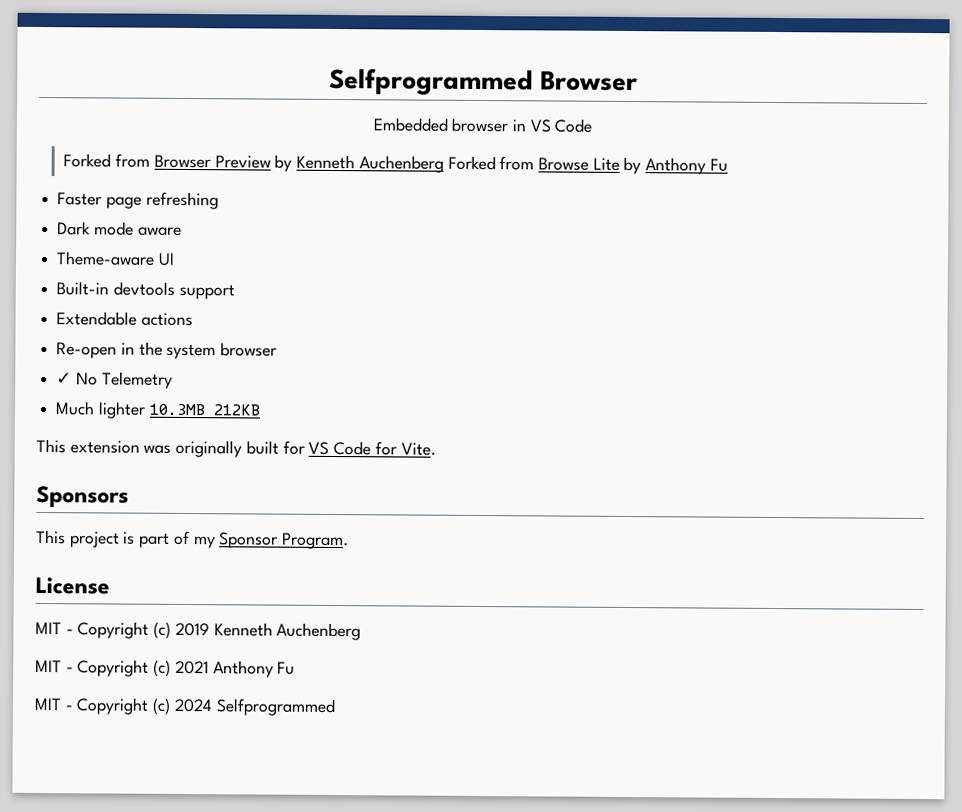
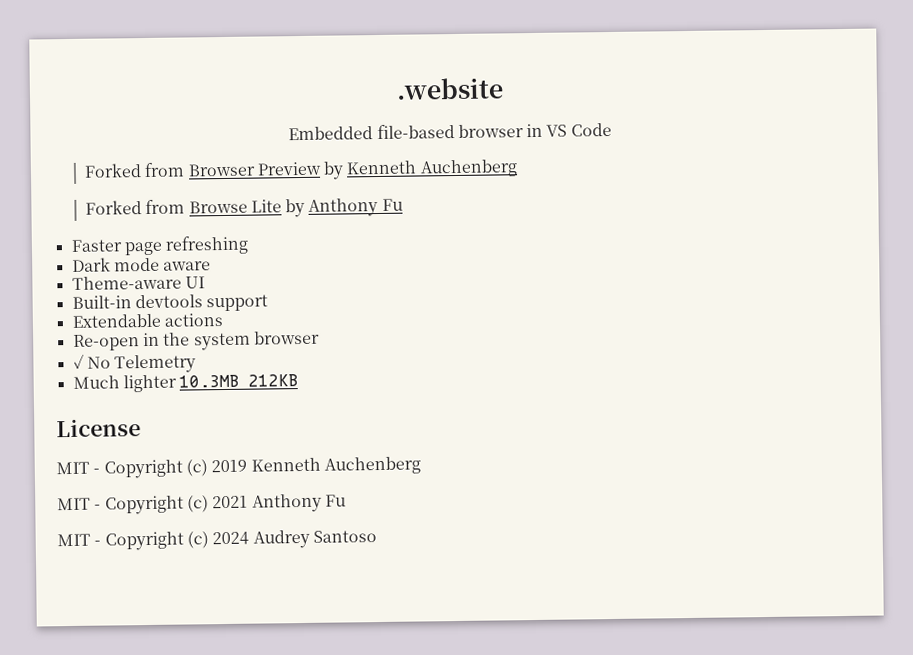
- Selfprogrammed Browser
+ .website
- Embedded browser in VS Code
+ Embedded file-based browser in VS Code
- Forked from Browser Preview by Kenneth Auchenberg Forked from Browse Lite by Anthony Fu
+ Forked from Browser Preview by Kenneth Auchenberg
+ Forked from Browse Lite by Anthony Fu
- This extension was originally built for VS Code for Vite.
- Sponsors
- This project is part of my Sponsor Program.
- MIT - Copyright (c) 2024 Selfprogrammed
+ MIT - Copyright (c) 2024 Audrey Santoso

